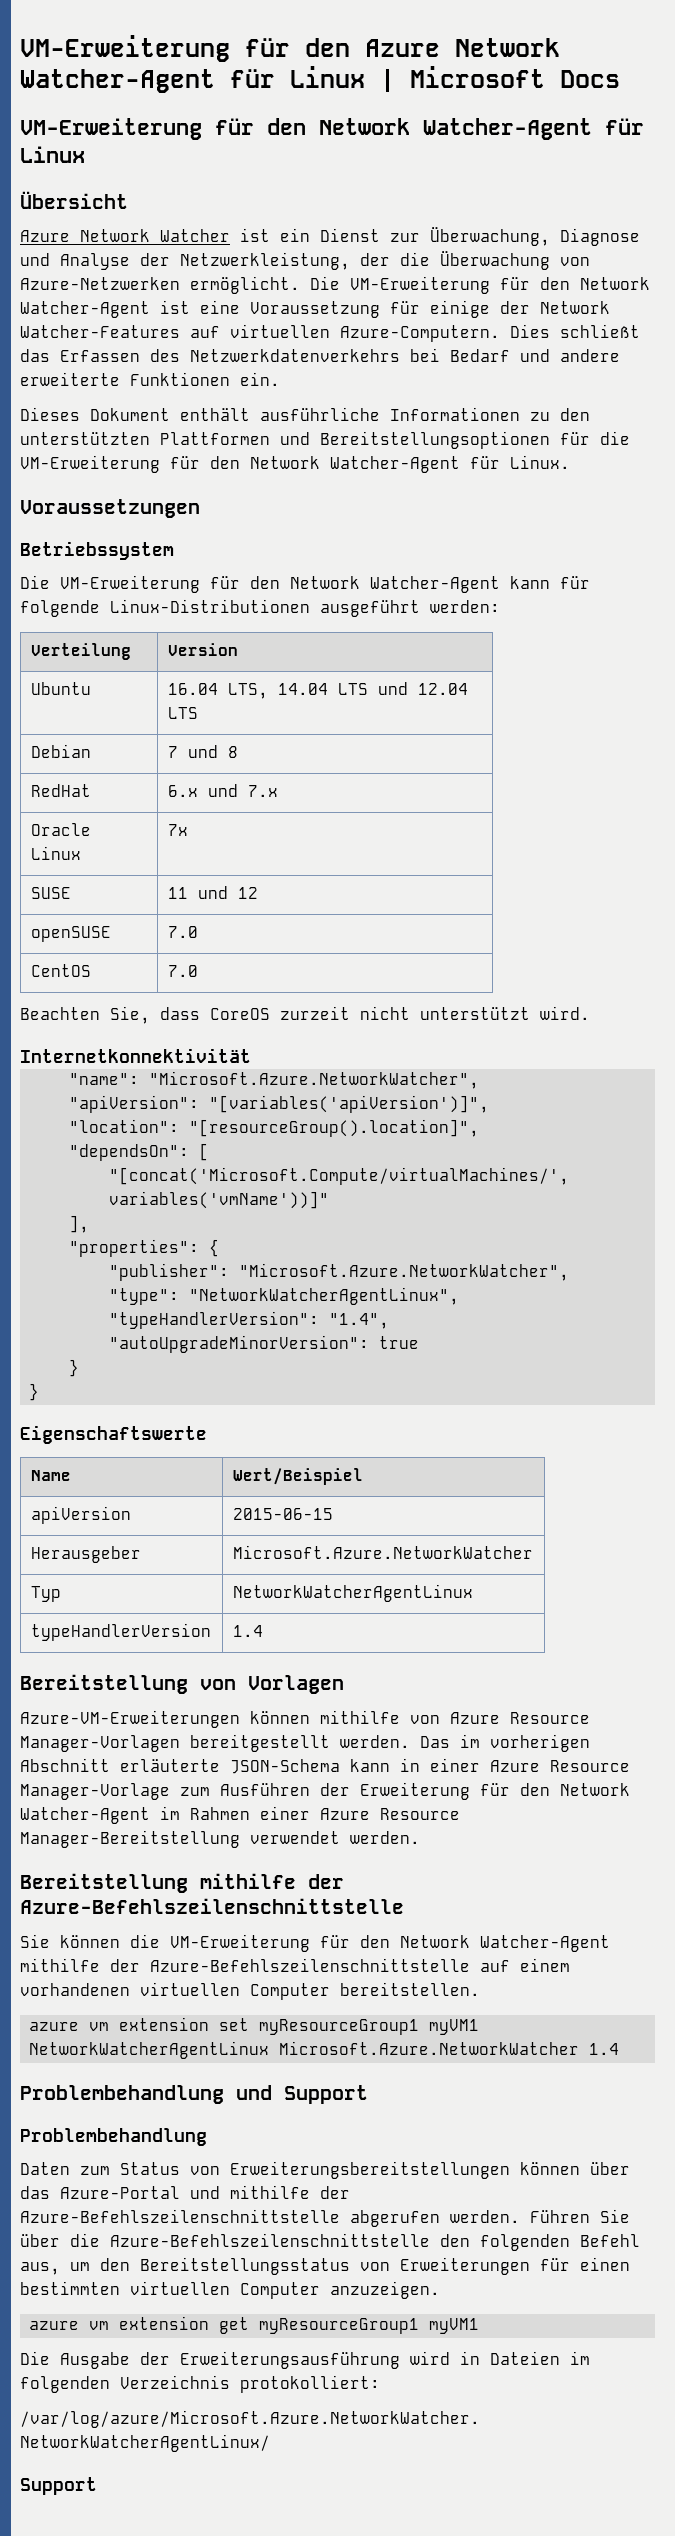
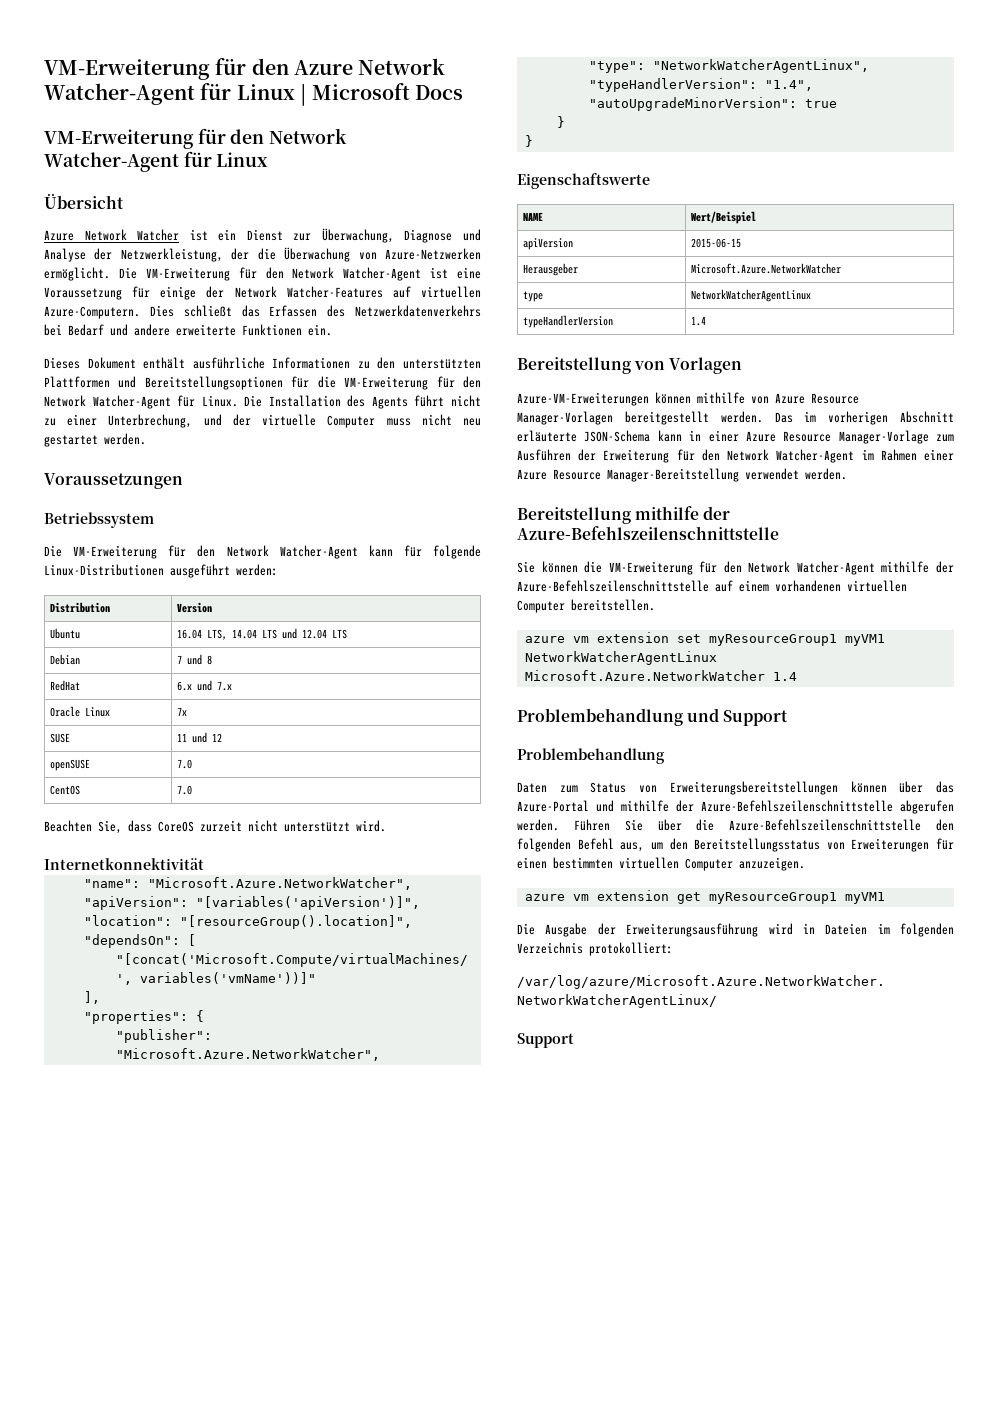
+ Die Installation des Agents führt nicht zu einer Unterbrechung, und der virtuelle Computer muss nicht neu gestartet werden.
- Verteilung | Version
+ Distribution | Version
- Name | Wert/Beispiel
+ NAME | Wert/Beispiel
- Typ | NetworkWatcherAgentLinux
+ type | NetworkWatcherAgentLinux

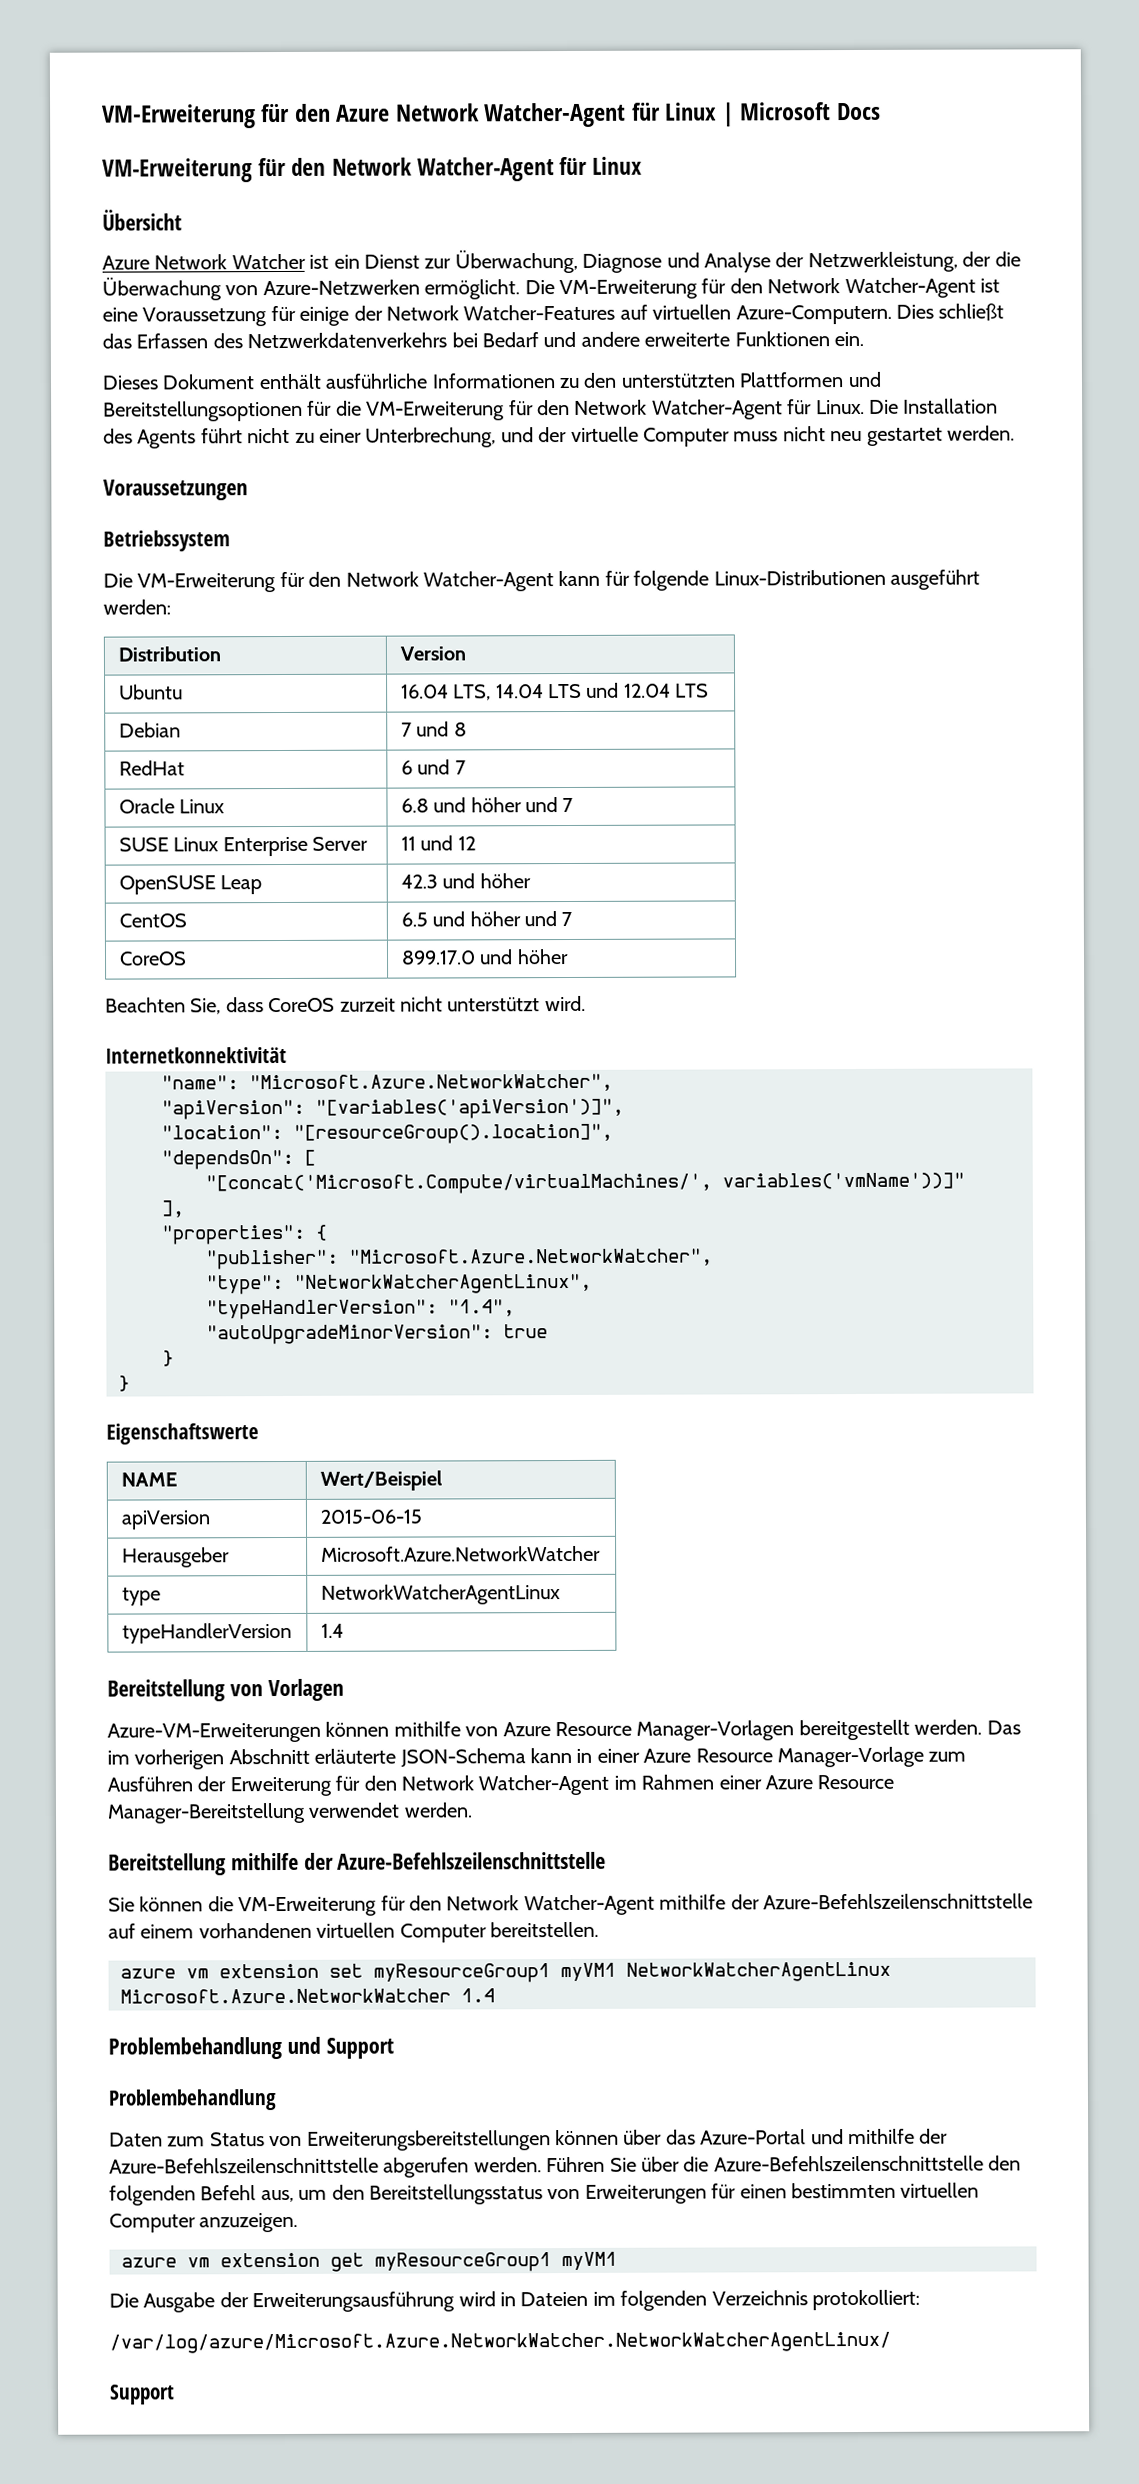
- RedHat | 6.x und 7.x
+ RedHat | 6 und 7
- Oracle Linux | 7x
- SUSE | 11 und 12
- openSUSE | 7.0
- CentOS | 7.0
+ Oracle Linux | 6.8 und höher und 7
+ SUSE Linux Enterprise Server | 11 und 12
+ OpenSUSE Leap | 42.3 und höher
+ CentOS | 6.5 und höher und 7
+ CoreOS | 899.17.0 und höher

